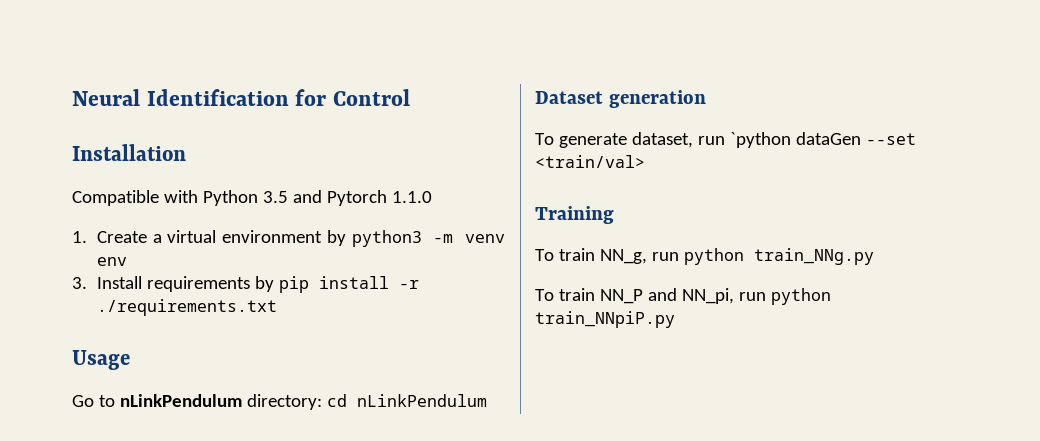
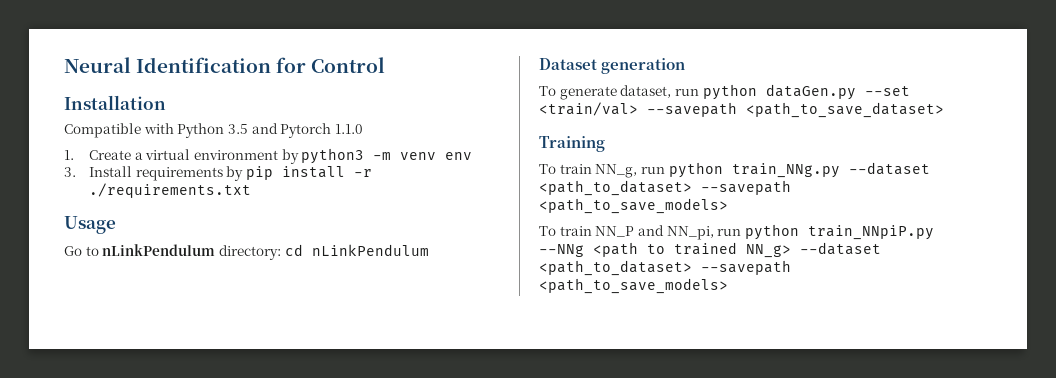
- To generate dataset, run `python dataGen --set <train/val>
+ To generate dataset, run python dataGen.py --set <train/val> --savepath <path_to_save_dataset>
- To train NN_g, run python train_NNg.py
+ To train NN_g, run python train_NNg.py --dataset <path_to_dataset> --savepath <path_to_save_models>
- To train NN_P and NN_pi, run python train_NNpiP.py
+ To train NN_P and NN_pi, run python train_NNpiP.py --NNg <path to trained NN_g> --dataset <path_to_dataset> --savepath <path_to_save_models>

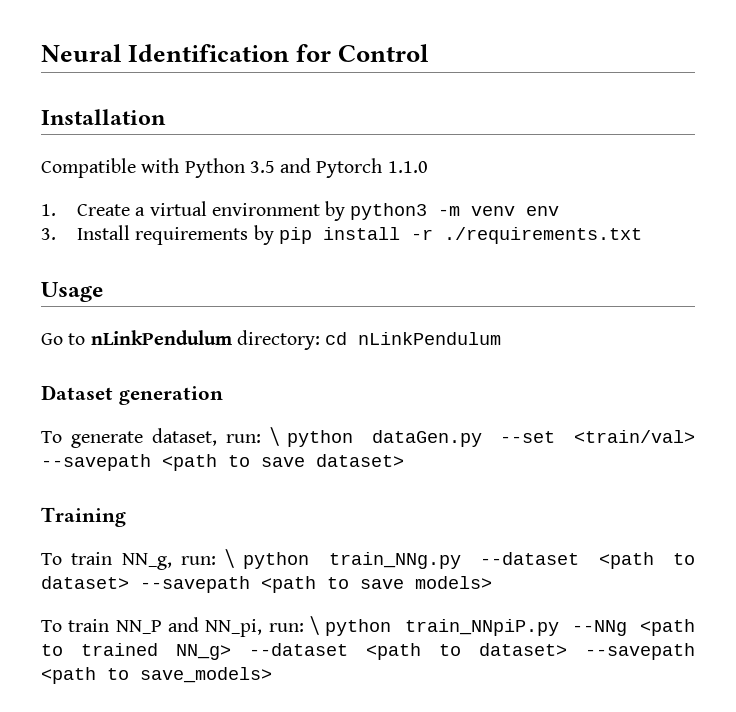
- To generate dataset, run python dataGen.py --set <train/val> --savepath <path_to_save_dataset>
+ To generate dataset, run: \ python dataGen.py --set <train/val> --savepath <path to save dataset>
- To train NN_g, run python train_NNg.py --dataset <path_to_dataset> --savepath <path_to_save_models>
+ To train NN_g, run: \ python train_NNg.py --dataset <path to dataset> --savepath <path to save models>
- To train NN_P and NN_pi, run python train_NNpiP.py --NNg <path to trained NN_g> --dataset <path_to_dataset> --savepath <path_to_save_models>
+ To train NN_P and NN_pi, run: \ python train_NNpiP.py --NNg <path to trained NN_g> --dataset <path to dataset> --savepath <path to save_models>

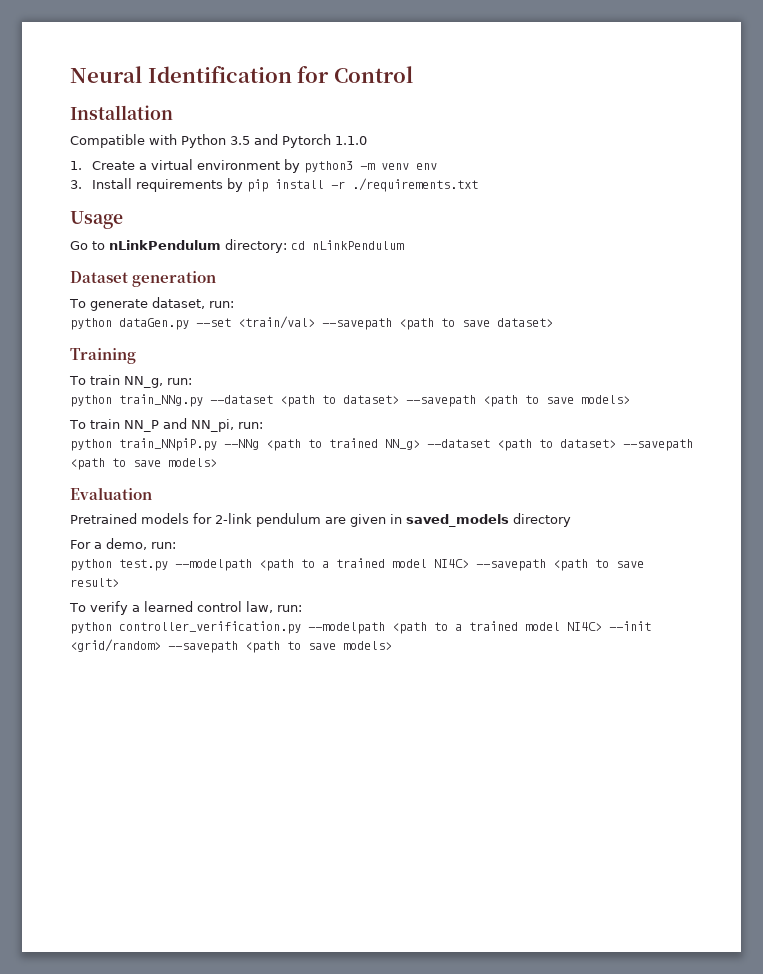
- To generate dataset, run: \ python dataGen.py --set <train/val> --savepath <path to save dataset>
+ To generate dataset, run:
+ python dataGen.py --set <train/val> --savepath <path to save dataset>
- To train NN_g, run: \ python train_NNg.py --dataset <path to dataset> --savepath <path to save models>
+ To train NN_g, run:
+ python train_NNg.py --dataset <path to dataset> --savepath <path to save models>
- To train NN_P and NN_pi, run: \ python train_NNpiP.py --NNg <path to trained NN_g> --dataset <path to dataset> --savepath <path to save_models>
+ To train NN_P and NN_pi, run:
+ python train_NNpiP.py --NNg <path to trained NN_g> --dataset <path to dataset> --savepath <path to save models>
+ Evaluation
+ Pretrained models for 2-link pendulum are given in saved_models directory
+ For a demo, run:
+ python test.py --modelpath <path to a trained model NI4C> --savepath <path to save result>
+ To verify a learned control law, run:
+ python controller_verification.py --modelpath <path to a trained model NI4C> --init <grid/random> --savepath <path to save models>

